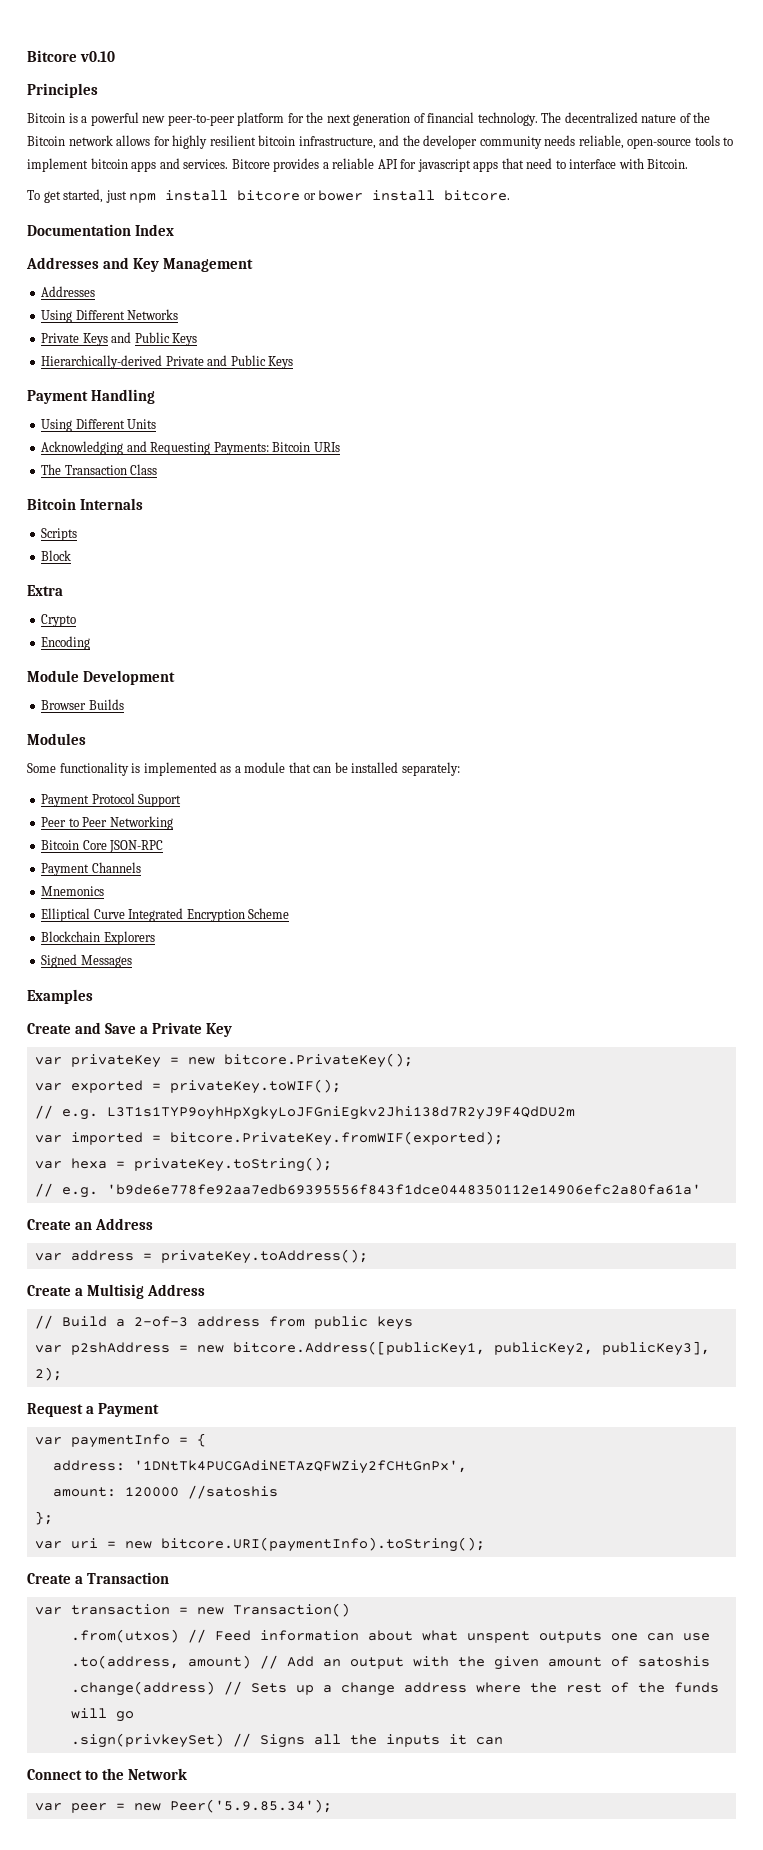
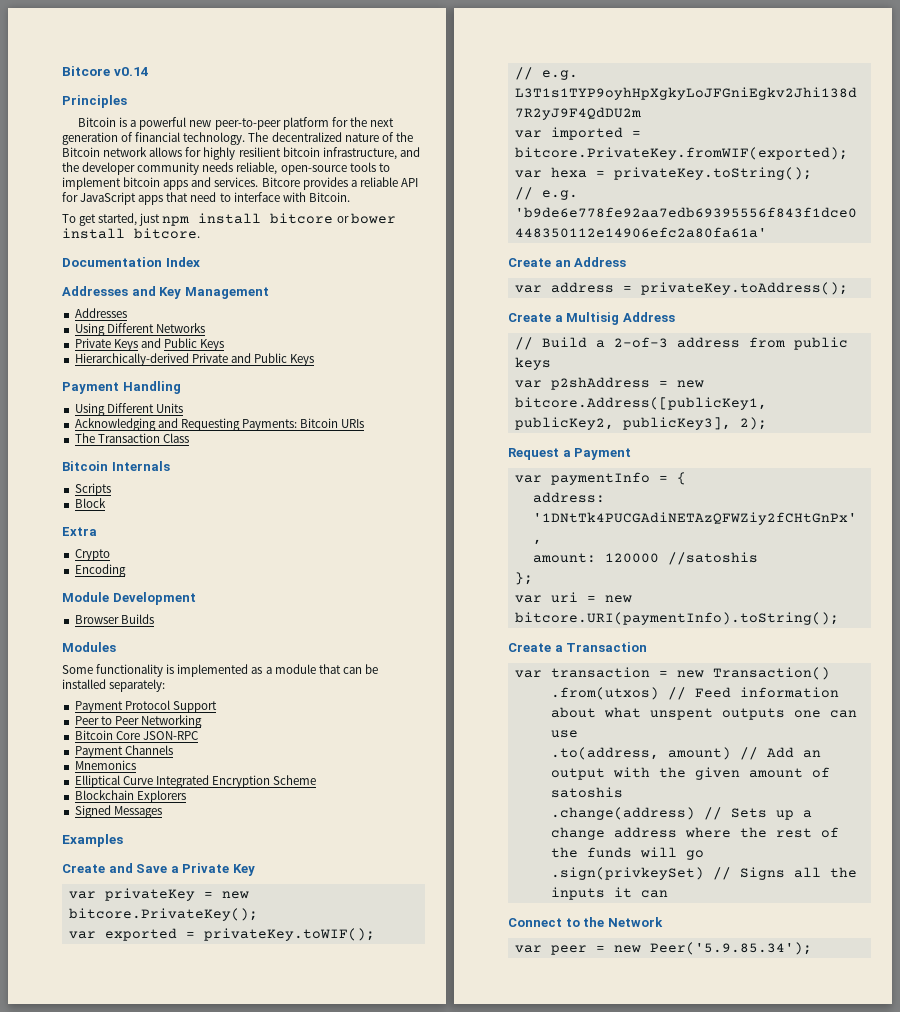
- Bitcore v0.10
+ Bitcore v0.14
- Bitcore provides a reliable API for javascript apps that need to interface with Bitcoin.
+ Bitcore provides a reliable API for JavaScript apps that need to interface with Bitcoin.

